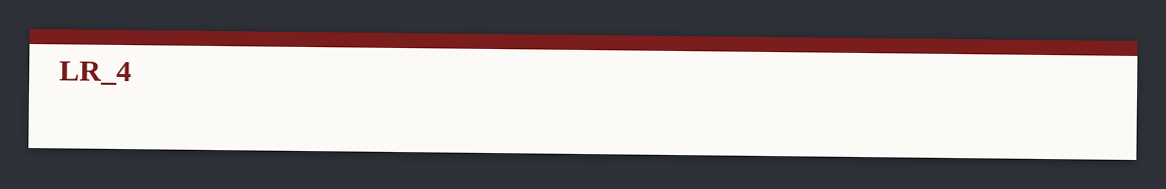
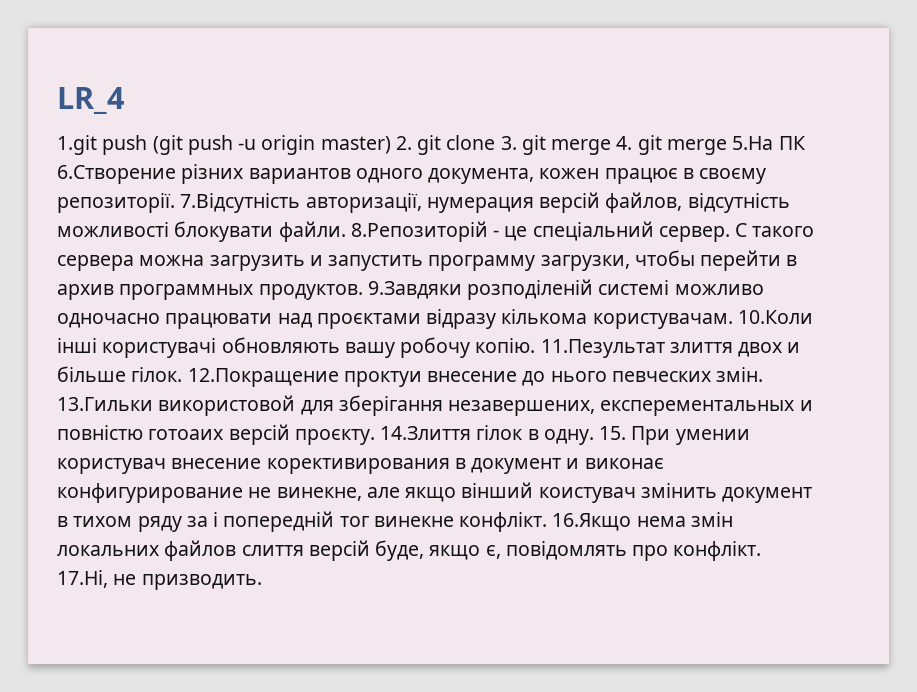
+ 1.git push (git push -u origin master) 2. git clone 3. git merge 4. git merge 5.На ПК 6.Створение різних вариантов одного документа, кожен працює в своєму репозиторії. 7.Відсутність авторизації, нумерация версій файлов, відсутність можливості блокувати файли. 8.Репозиторій - це спеціальний сервер. С такого сервера можна загрузить и запустить программу загрузки, чтобы перейти в архив программных продуктов. 9.Завдяки розподіленій системі можливо одночасно працювати над проєктами відразу кількома користувачам. 10.Коли інші користувачі обновляють вашу робочу копію. 11.Пезультат злиття двох и більше гілок. 12.Покращение проктуи внесение до нього певческих змін. 13.Гильки використовой для зберігання незавершених, експерементальных и повністю готоаих версій проєкту. 14.Злиття гілок в одну. 15. При умении користувач внесение корективирования в документ и виконає конфигурирование не винекне, але якщо вінший коистувач змінить документ в тихом ряду за і попередній тог винекне конфлікт. 16.Якщо нема змін локальних файлов слиття версій буде, якщо є, повідомлять про конфлікт. 17.Ні, не призводить.

